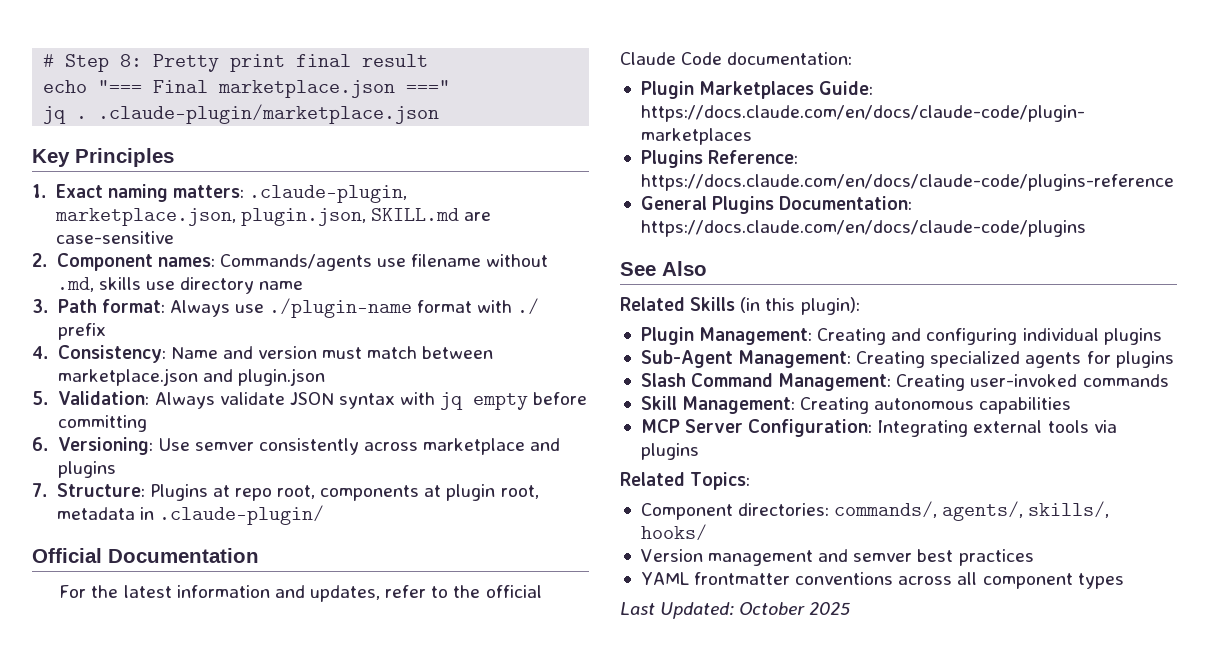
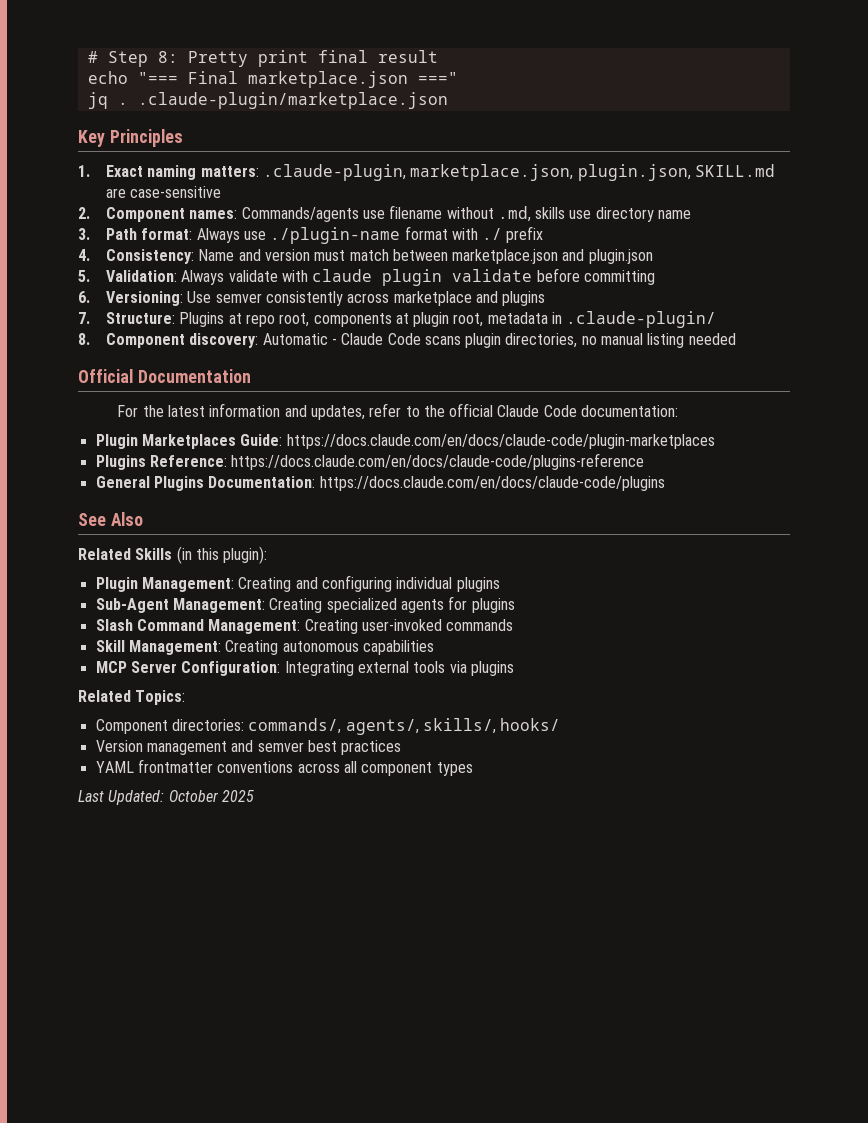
- 5. Validation: Always validate JSON syntax with jq empty before committing
+ 5. Validation: Always validate with claude plugin validate before committing
+ 8. Component discovery: Automatic - Claude Code scans plugin directories, no manual listing needed

